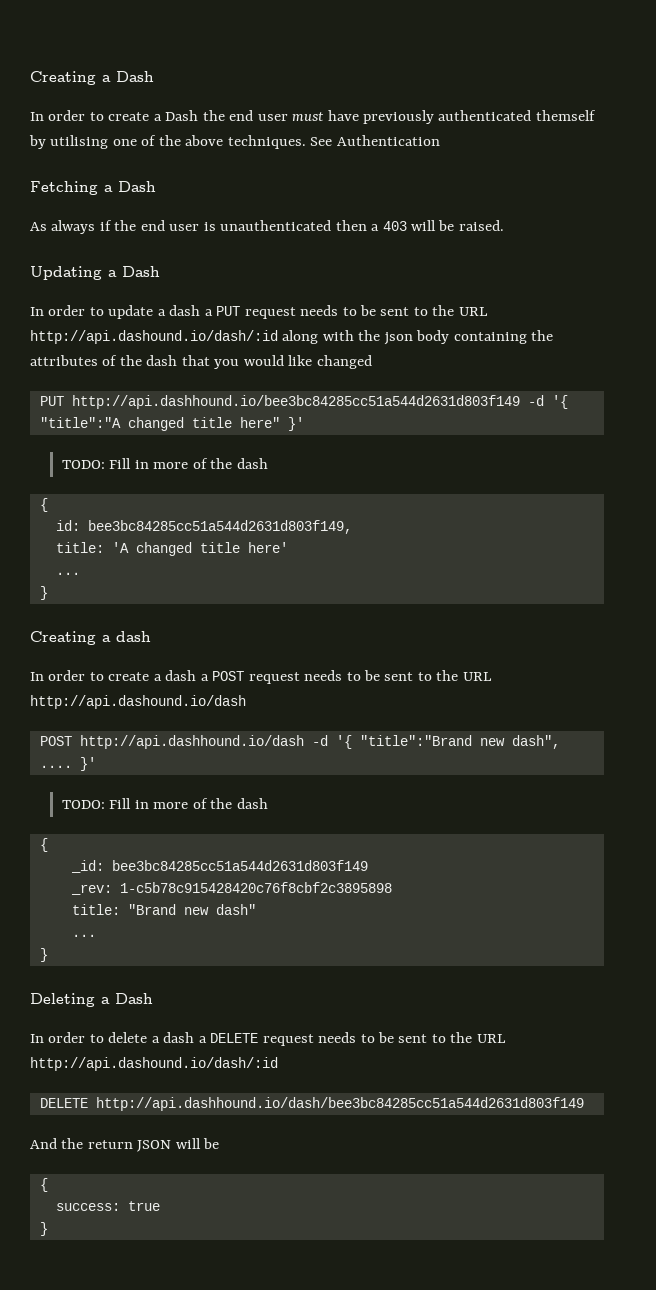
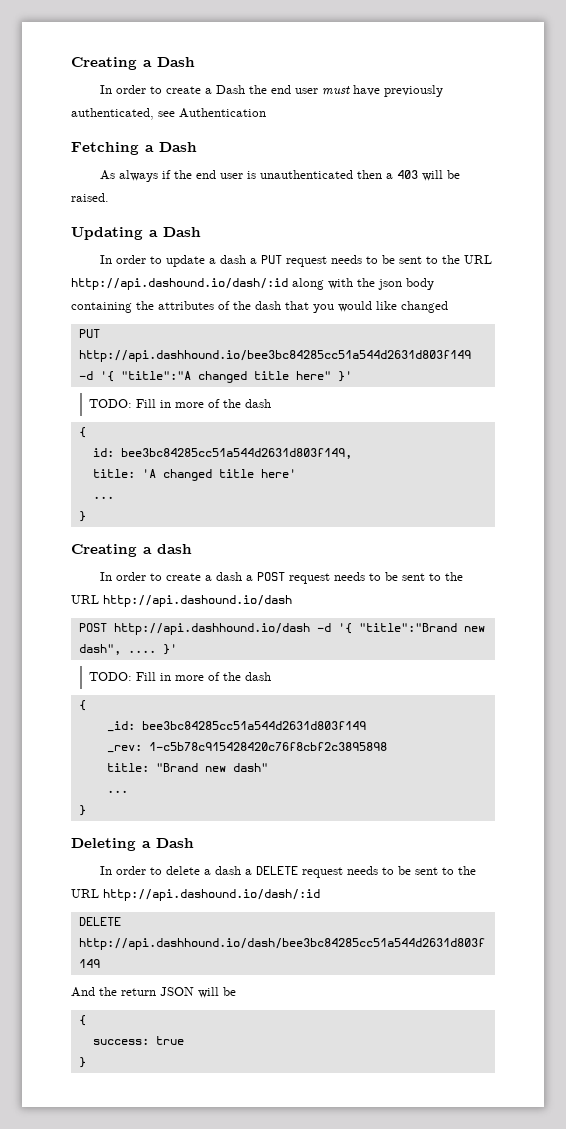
- In order to create a Dash the end user must have previously authenticated themself by utilising one of the above techniques. See Authentication
+ In order to create a Dash the end user must have previously authenticated, see Authentication

